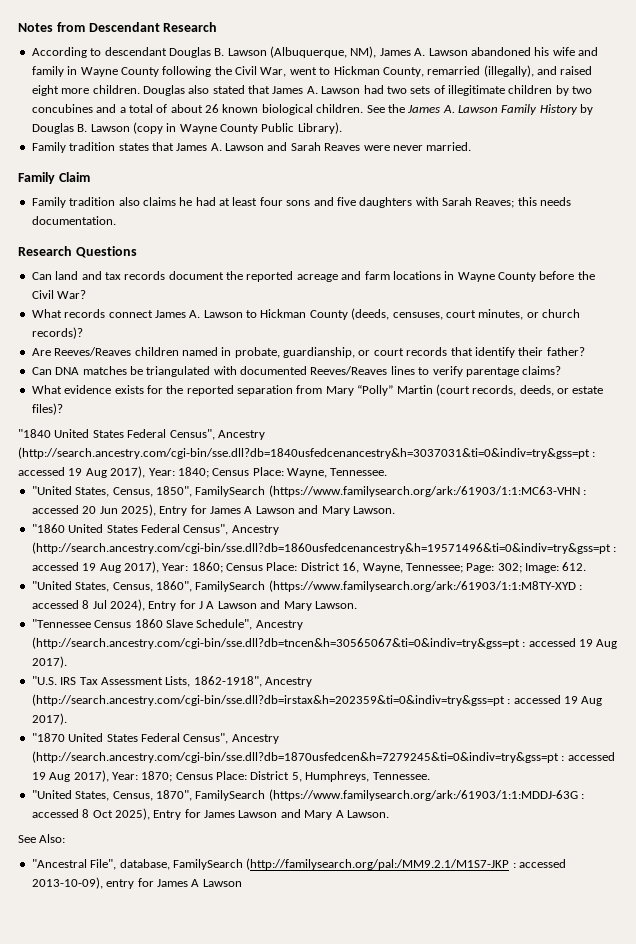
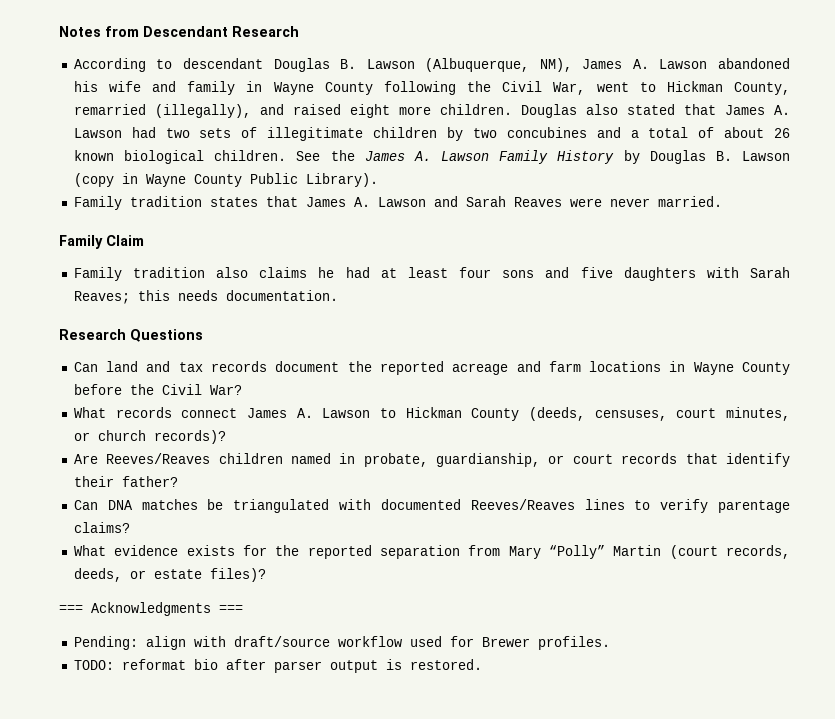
- "1840 United States Federal Census", Ancestry (http://search.ancestry.com/cgi-bin/sse.dll?db=1840usfedcenancestry&h=3037031&ti=0&indiv=try&gss=pt : accessed 19 Aug 2017), Year: 1840; Census Place: Wayne, Tennessee.
- "United States, Census, 1850", FamilySearch (https://www.familysearch.org/ark:/61903/1:1:MC63-VHN : accessed 20 Jun 2025), Entry for James A Lawson and Mary Lawson.
- "1860 United States Federal Census", Ancestry (http://search.ancestry.com/cgi-bin/sse.dll?db=1860usfedcenancestry&h=19571496&ti=0&indiv=try&gss=pt : accessed 19 Aug 2017), Year: 1860; Census Place: District 16, Wayne, Tennessee; Page: 302; Image: 612.
- "United States, Census, 1860", FamilySearch (https://www.familysearch.org/ark:/61903/1:1:M8TY-XYD : accessed 8 Jul 2024), Entry for J A Lawson and Mary Lawson.
- "Tennessee Census 1860 Slave Schedule", Ancestry (http://search.ancestry.com/cgi-bin/sse.dll?db=tncen&h=30565067&ti=0&indiv=try&gss=pt : accessed 19 Aug 2017).
- "U.S. IRS Tax Assessment Lists, 1862-1918", Ancestry (http://search.ancestry.com/cgi-bin/sse.dll?db=irstax&h=202359&ti=0&indiv=try&gss=pt : accessed 19 Aug 2017).
- "1870 United States Federal Census", Ancestry (http://search.ancestry.com/cgi-bin/sse.dll?db=1870usfedcen&h=7279245&ti=0&indiv=try&gss=pt : accessed 19 Aug 2017), Year: 1870; Census Place: District 5, Humphreys, Tennessee.
- "United States, Census, 1870", FamilySearch (https://www.familysearch.org/ark:/61903/1:1:MDDJ-63G : accessed 8 Oct 2025), Entry for James Lawson and Mary A Lawson.
- See Also:
- "Ancestral File", database, FamilySearch (http://familysearch.org/pal:/MM9.2.1/M1S7-JKP : accessed 2013-10-09), entry for James A Lawson
+ === Acknowledgments ===
+ Pending: align with draft/source workflow used for Brewer profiles.
+ TODO: reformat bio after parser output is restored.

